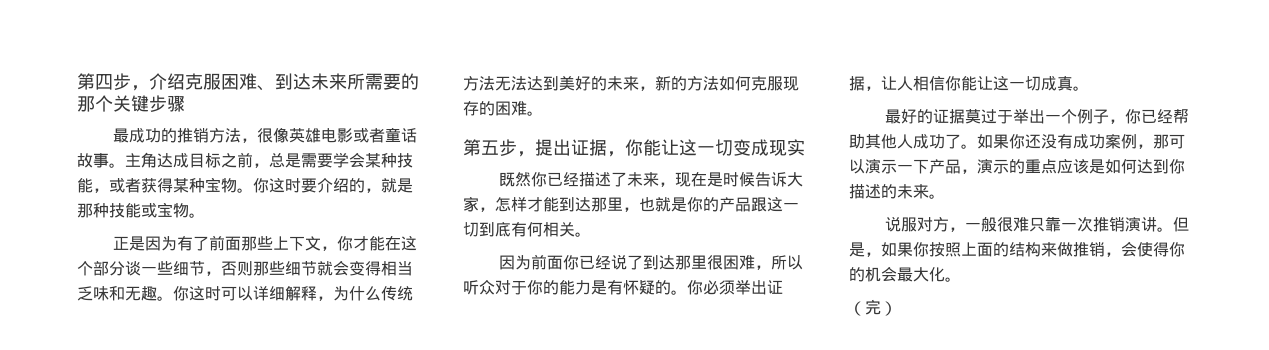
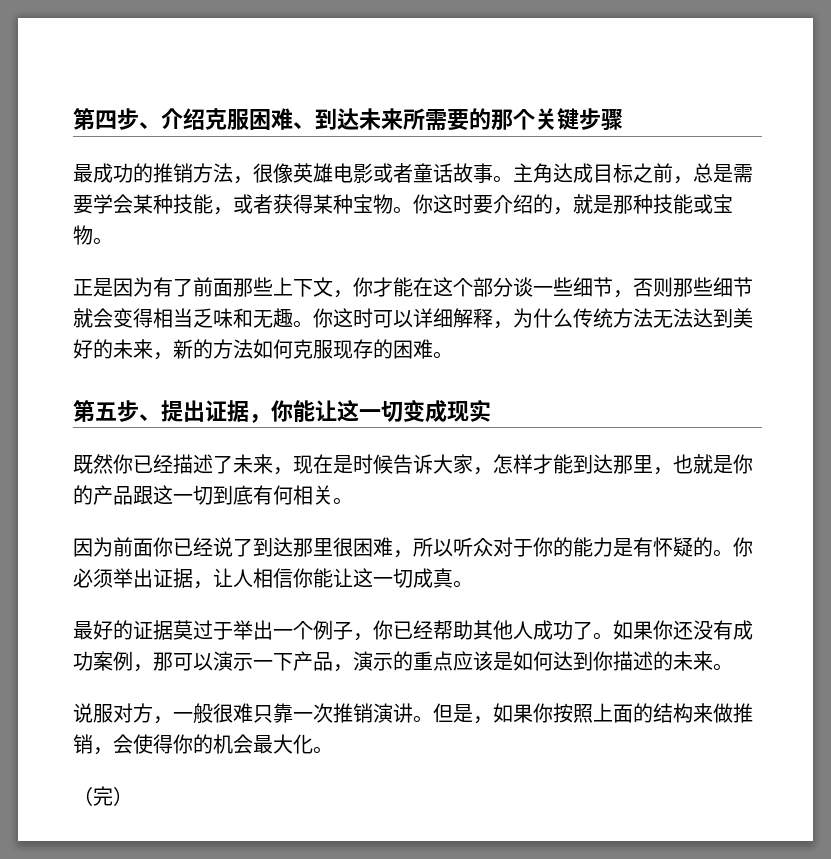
- 第四步，介绍克服困难、到达未来所需要的那个关键步骤
+ 第四步、介绍克服困难、到达未来所需要的那个关键步骤
- 第五步，提出证据，你能让这一切变成现实
+ 第五步、提出证据，你能让这一切变成现实

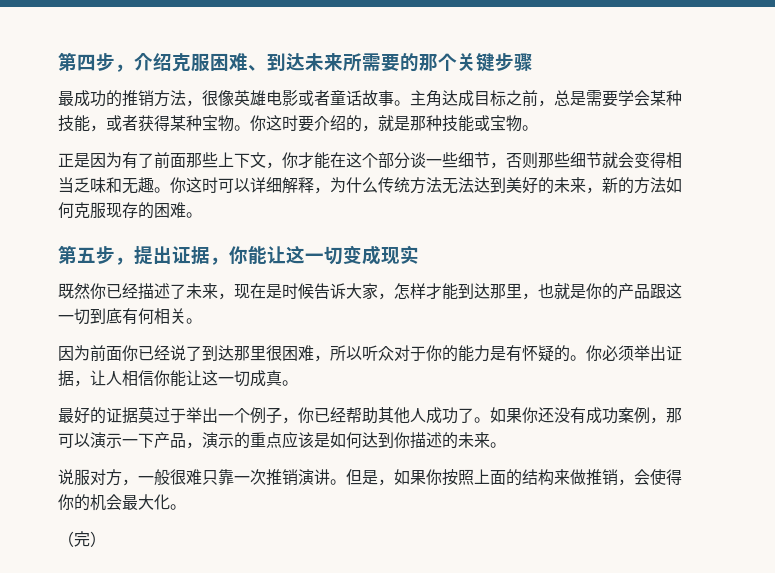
- 第四步、介绍克服困难、到达未来所需要的那个关键步骤
+ 第四步，介绍克服困难、到达未来所需要的那个关键步骤
- 第五步、提出证据，你能让这一切变成现实
+ 第五步，提出证据，你能让这一切变成现实

